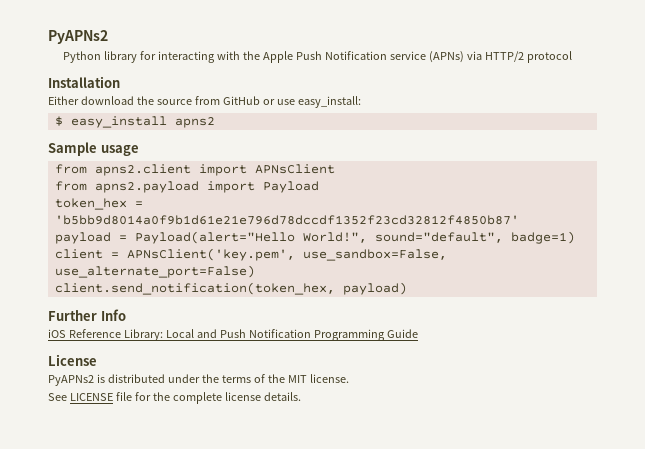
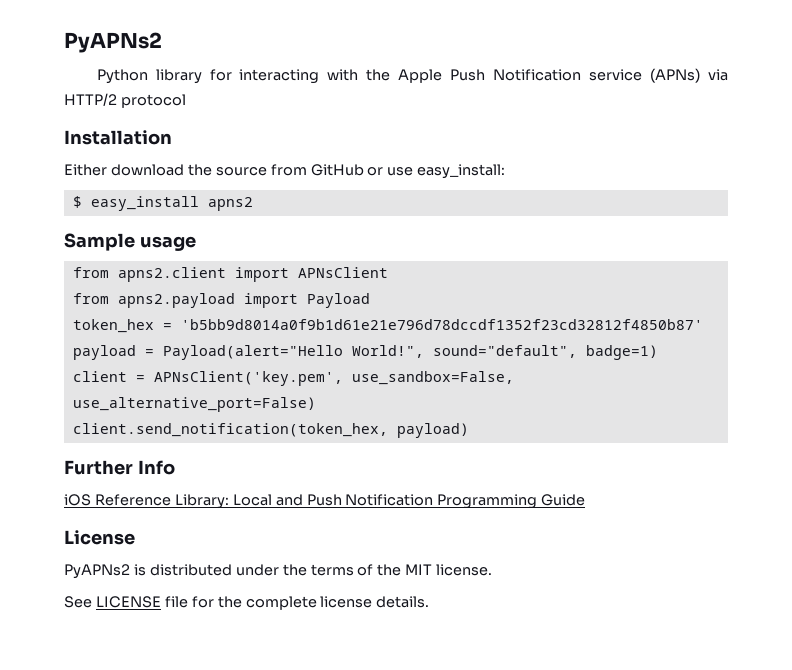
- client = APNsClient('key.pem', use_sandbox=False, use_alternate_port=False)
+ client = APNsClient('key.pem', use_sandbox=False, use_alternative_port=False)

